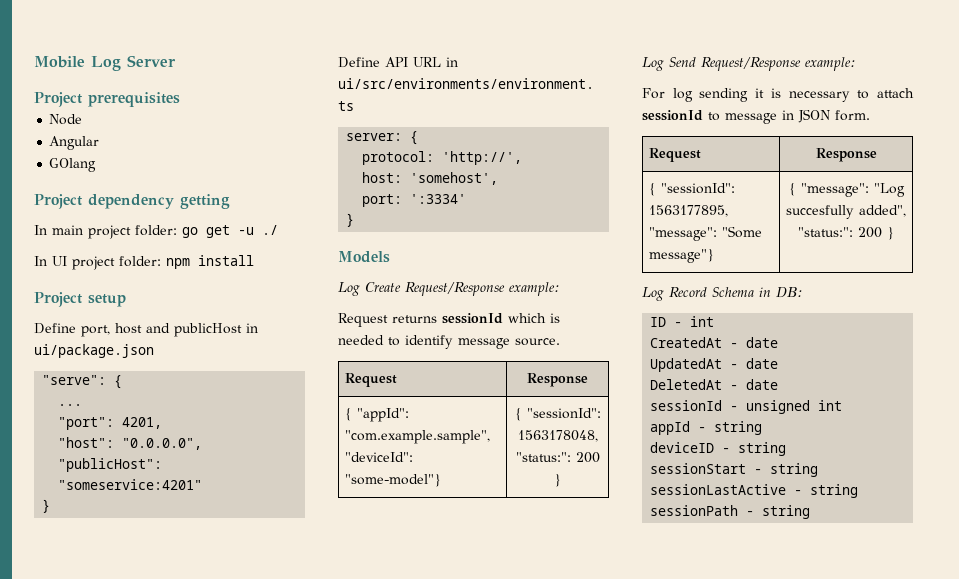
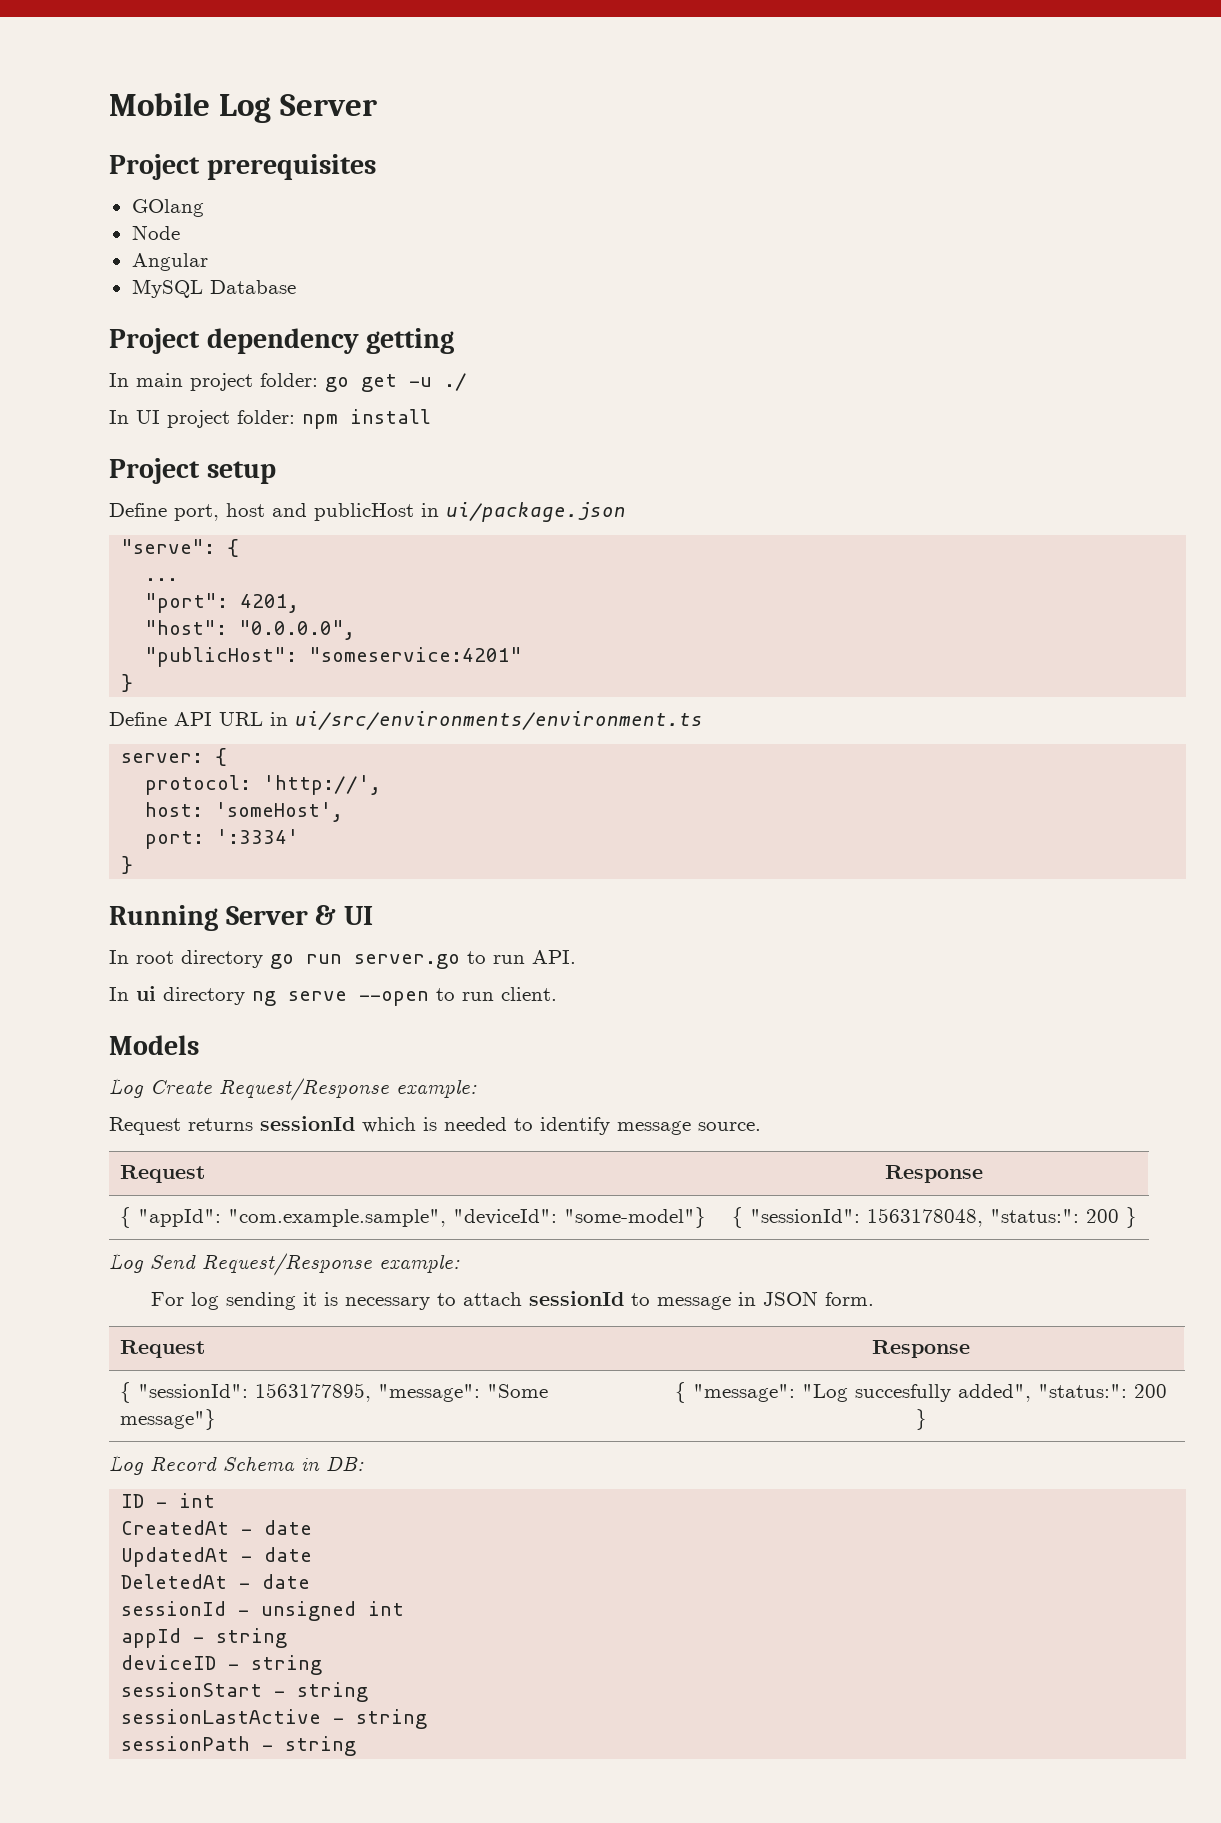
+ GOlang
- GOlang
+ MySQL Database
- host: 'somehost',
+ host: 'someHost',
+ Running Server & UI
+ In root directory go run server.go to run API.
+ In ui directory ng serve --open to run client.

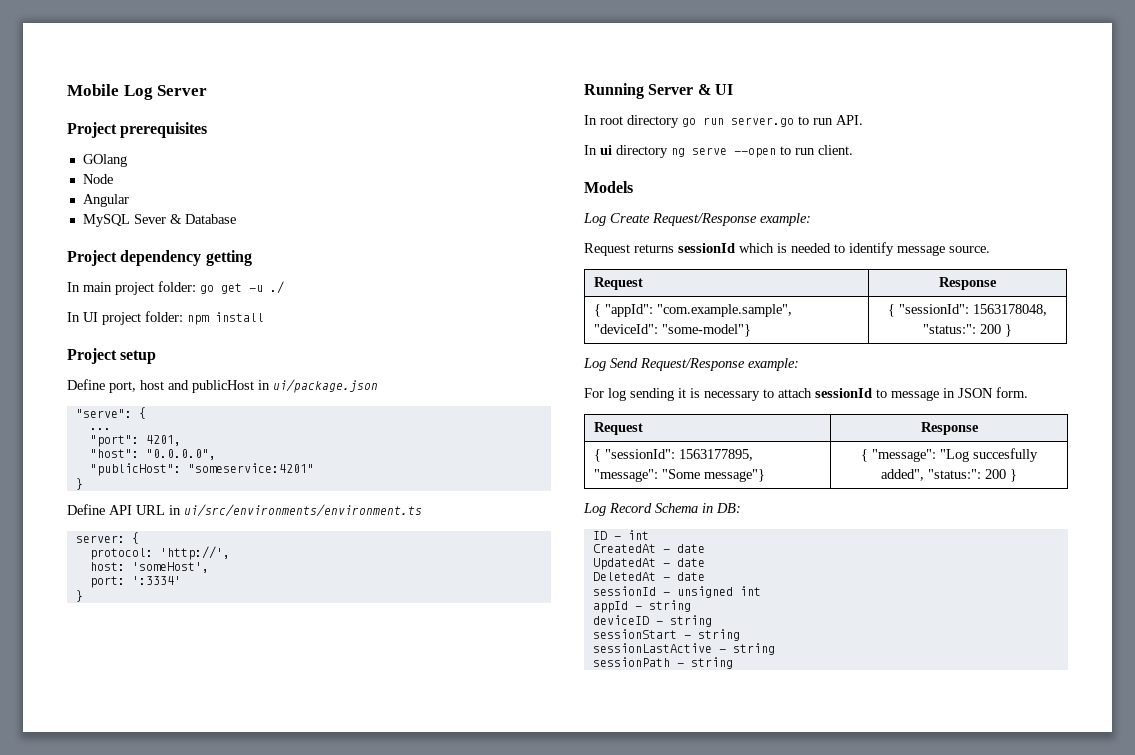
- MySQL Database
+ MySQL Sever & Database

